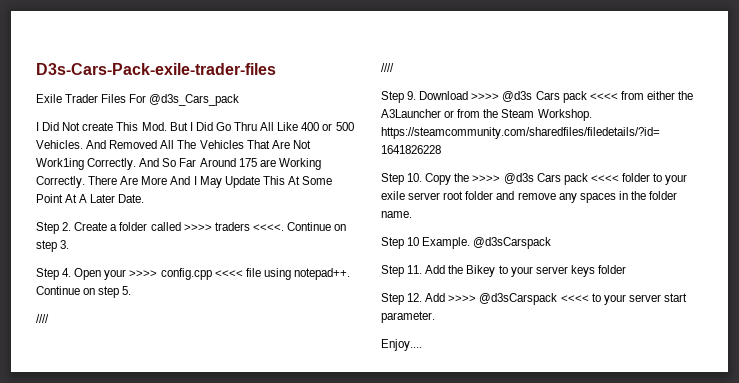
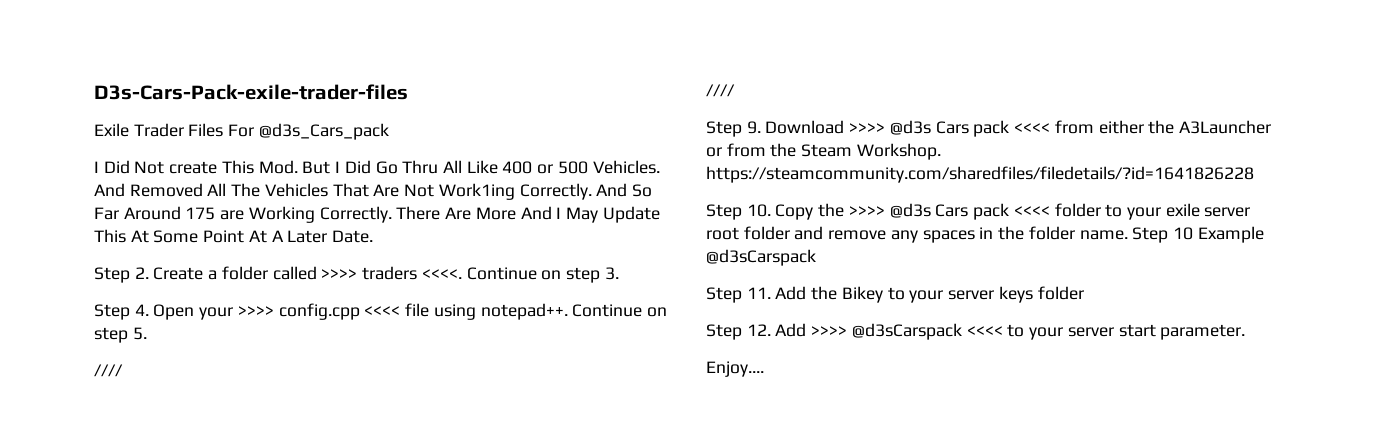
- Step 10. Copy the >>>> @d3s Cars pack <<<< folder to your exile server root folder and remove any spaces in the folder name.
- Step 10 Example. @d3sCarspack
+ Step 10. Copy the >>>> @d3s Cars pack <<<< folder to your exile server root folder and remove any spaces in the folder name. Step 10 Example @d3sCarspack

